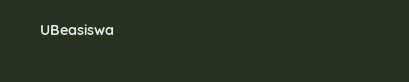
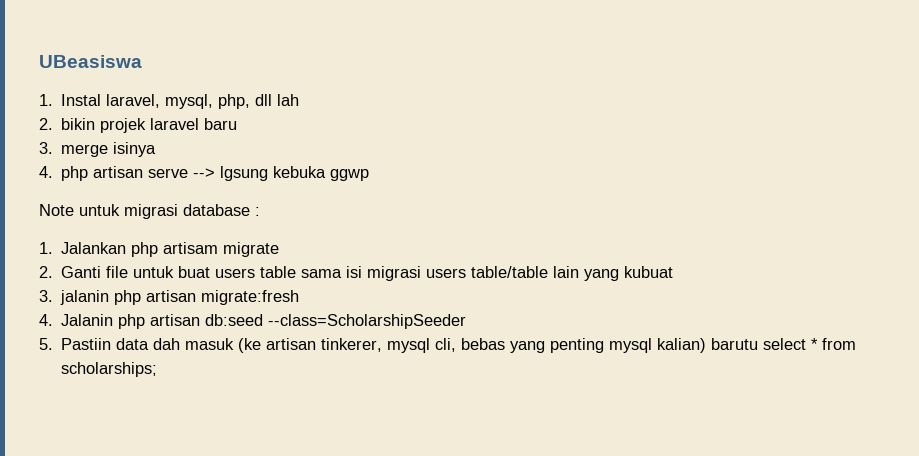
+ 1. Instal laravel, mysql, php, dll lah
+ 2. bikin projek laravel baru
+ 3. merge isinya
+ 4. php artisan serve --> lgsung kebuka ggwp
+ Note untuk migrasi database :
+ 1. Jalankan php artisam migrate
+ 2. Ganti file untuk buat users table sama isi migrasi users table/table lain yang kubuat
+ 3. jalanin php artisan migrate:fresh
+ 4. Jalanin php artisan db:seed --class=ScholarshipSeeder
+ 5. Pastiin data dah masuk (ke artisan tinkerer, mysql cli, bebas yang penting mysql kalian) barutu select * from scholarships;

